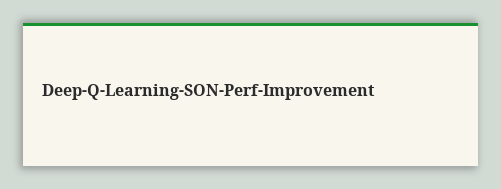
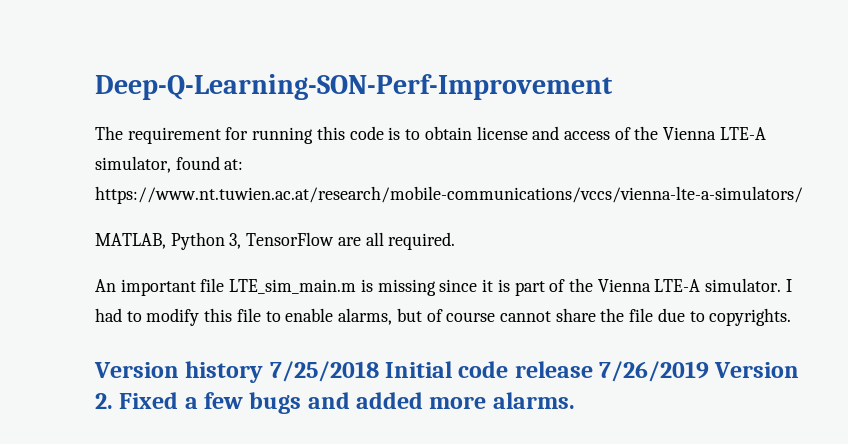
+ The requirement for running this code is to obtain license and access of the Vienna LTE-A simulator, found at: https://www.nt.tuwien.ac.at/research/mobile-communications/vccs/vienna-lte-a-simulators/
+ MATLAB, Python 3, TensorFlow are all required.
+ An important file LTE_sim_main.m is missing since it is part of the Vienna LTE-A simulator. I had to modify this file to enable alarms, but of course cannot share the file due to copyrights.
+ Version history 7/25/2018 Initial code release 7/26/2019 Version 2. Fixed a few bugs and added more alarms.

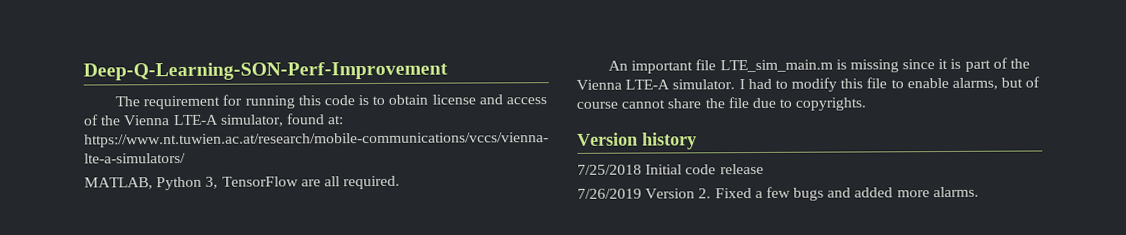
- Version history 7/25/2018 Initial code release 7/26/2019 Version 2. Fixed a few bugs and added more alarms.
+ Version history
+ 7/25/2018 Initial code release
+ 7/26/2019 Version 2. Fixed a few bugs and added more alarms.

